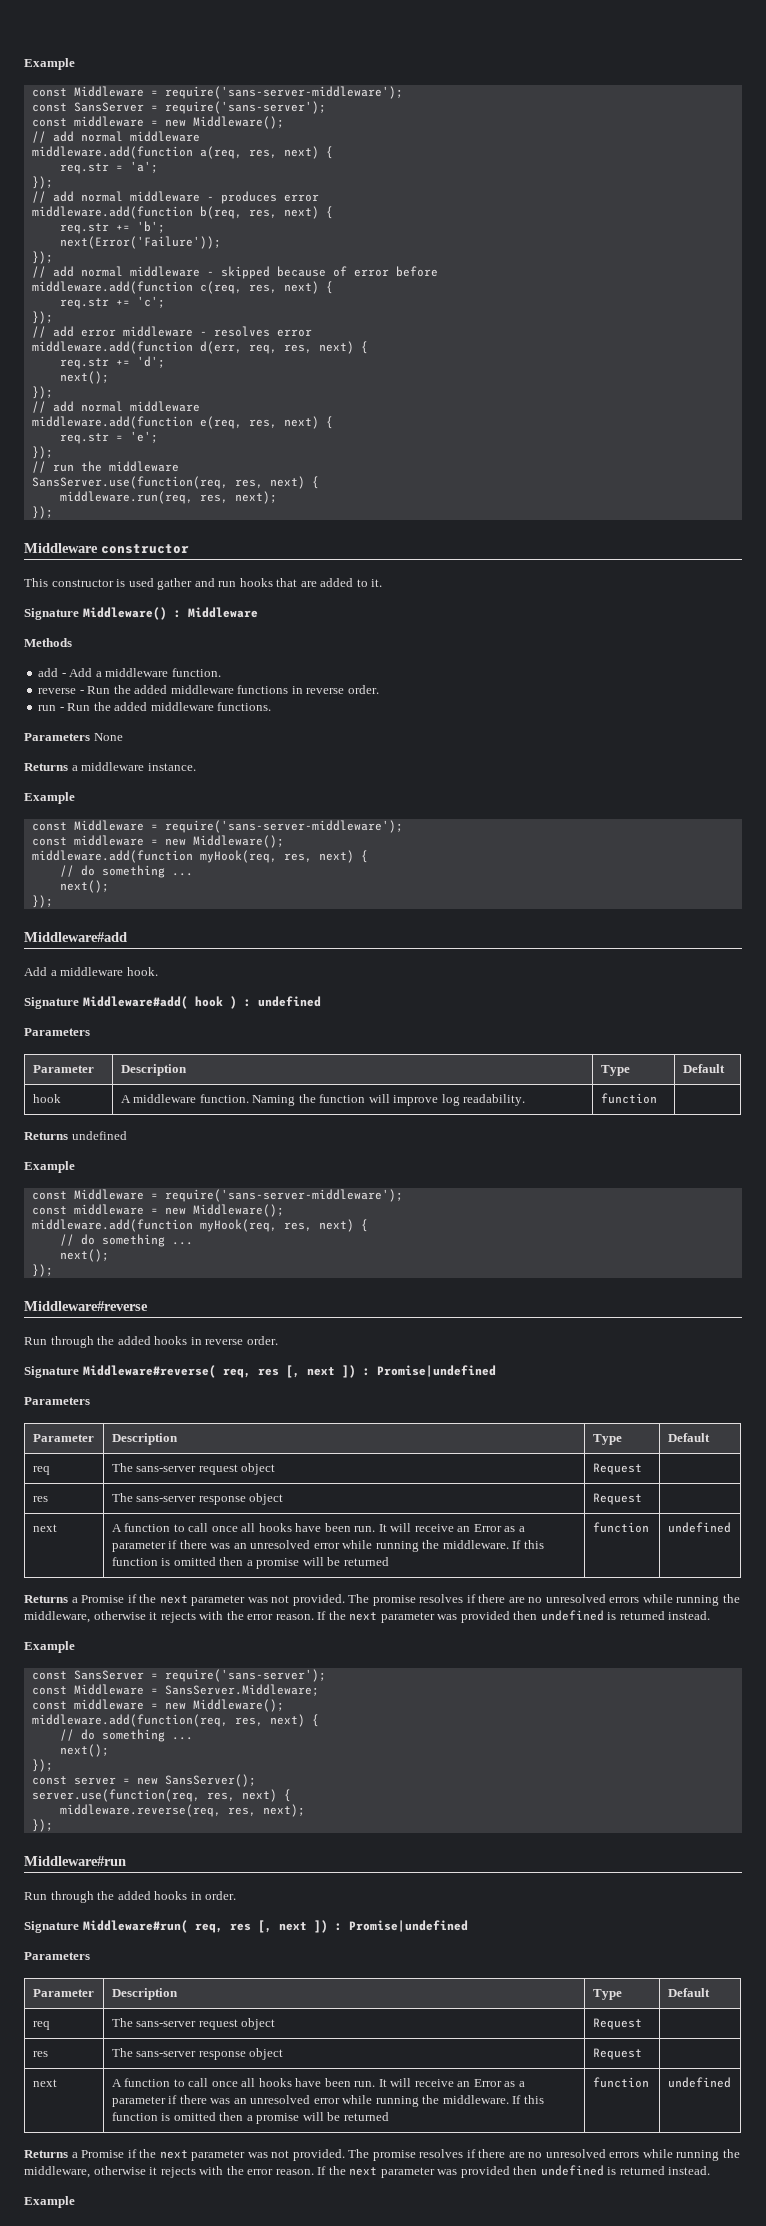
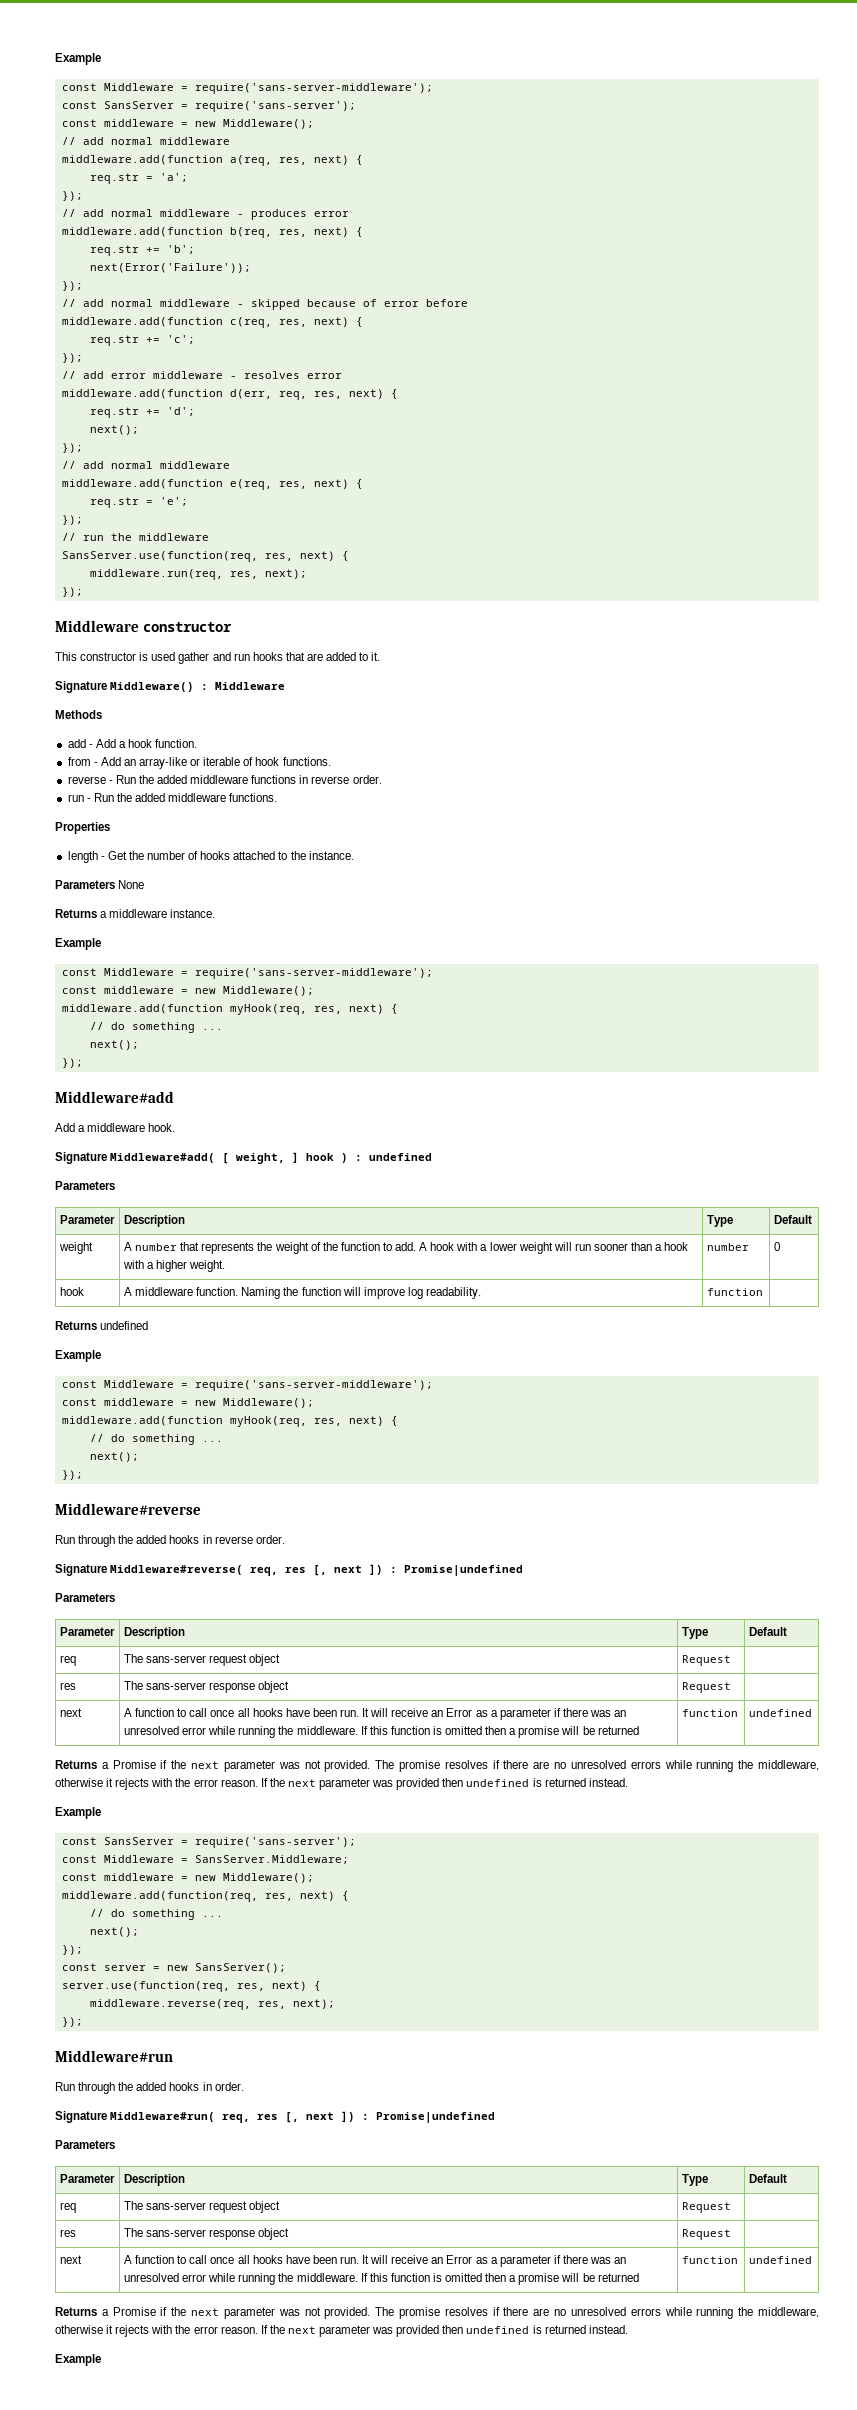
- add - Add a middleware function.
+ add - Add a hook function.
+ from - Add an array-like or iterable of hook functions.
+ Properties
+ length - Get the number of hooks attached to the instance.
- Signature Middleware#add( hook ) : undefined
+ Signature Middleware#add( [ weight, ] hook ) : undefined
+ weight | A number that represents the weight of the function to add. A hook with a lower weight will run sooner than a hook with a higher weight. | number | 0

